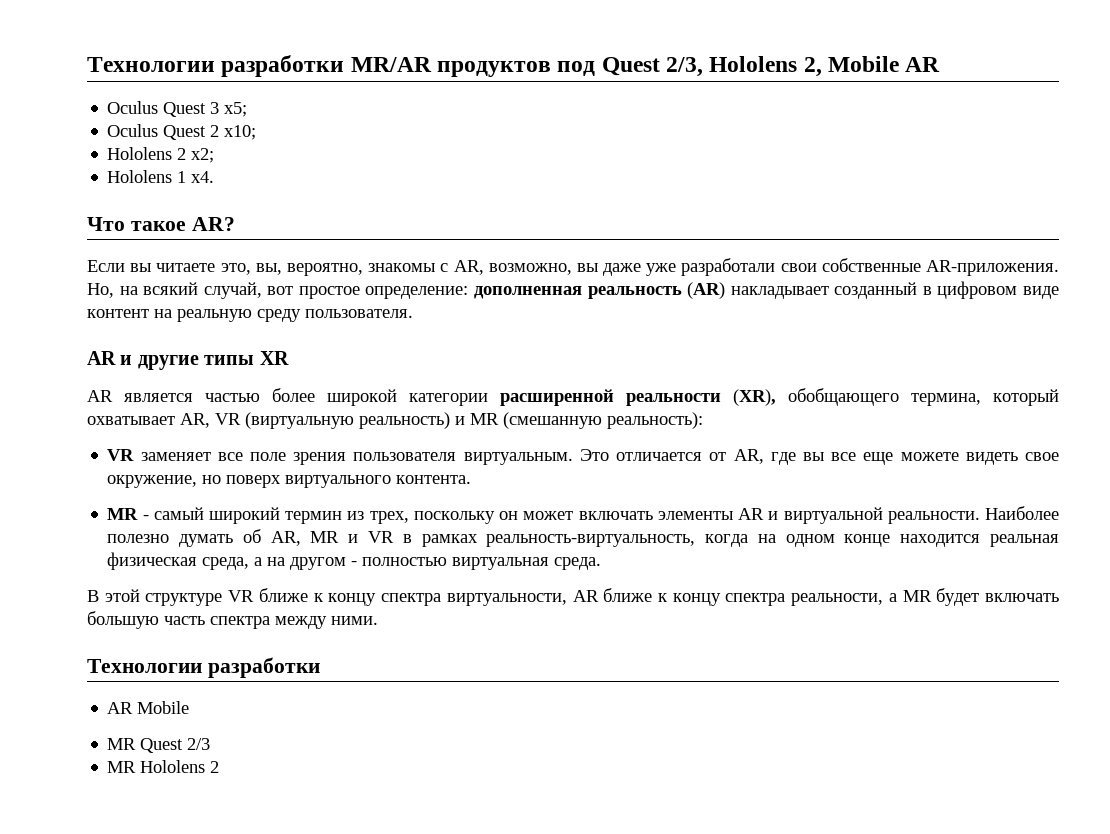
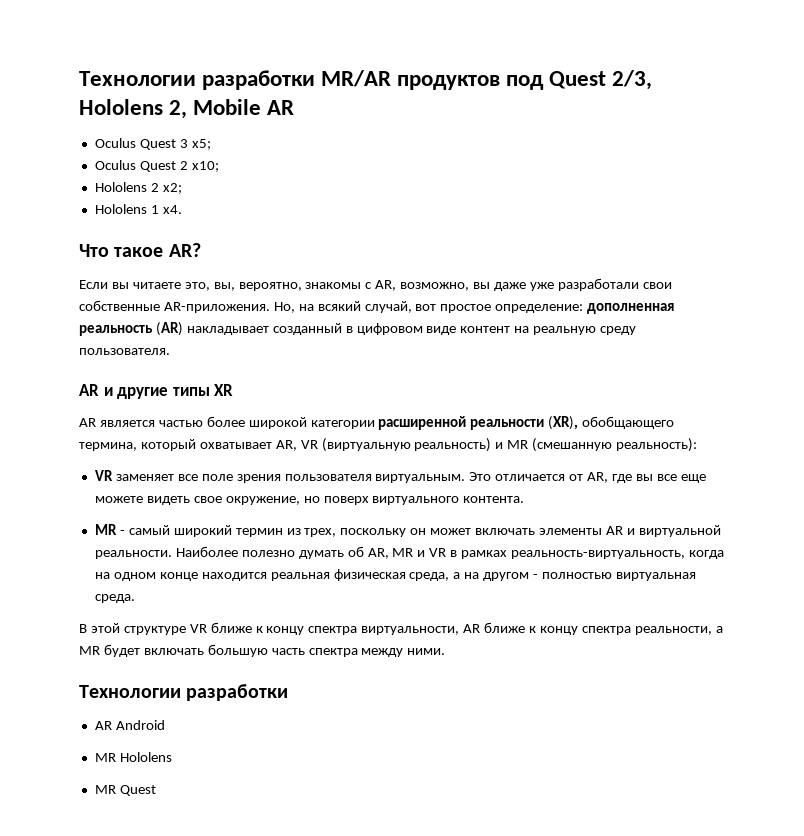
- AR Mobile
+ AR Android
+ MR Hololens
- MR Quest 2/3
- MR Hololens 2
+ MR Quest

